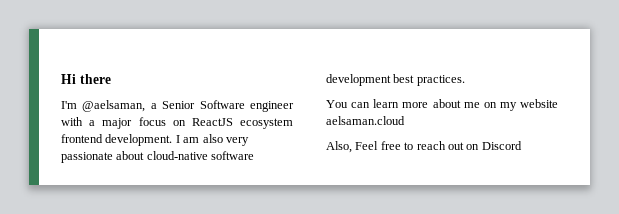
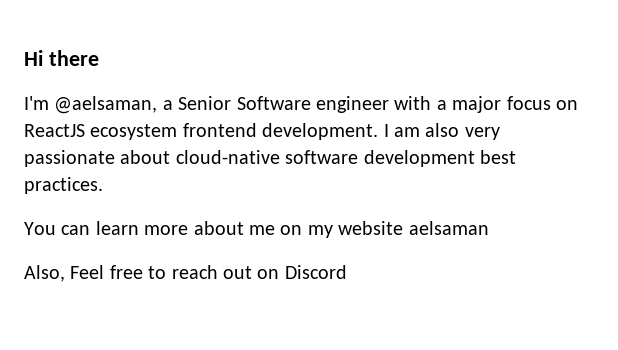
- You can learn more about me on my website aelsaman.cloud
+ You can learn more about me on my website aelsaman

